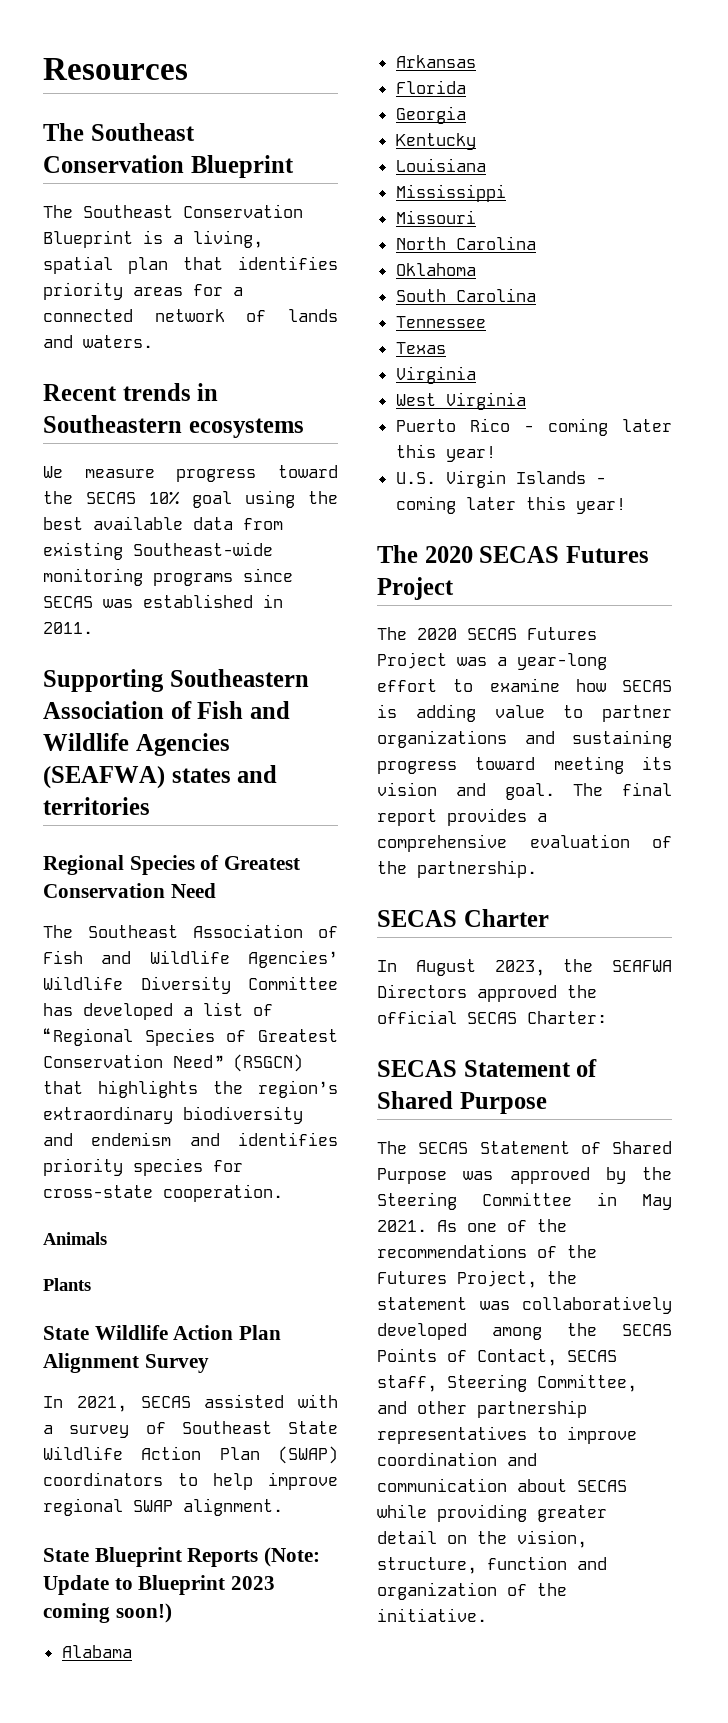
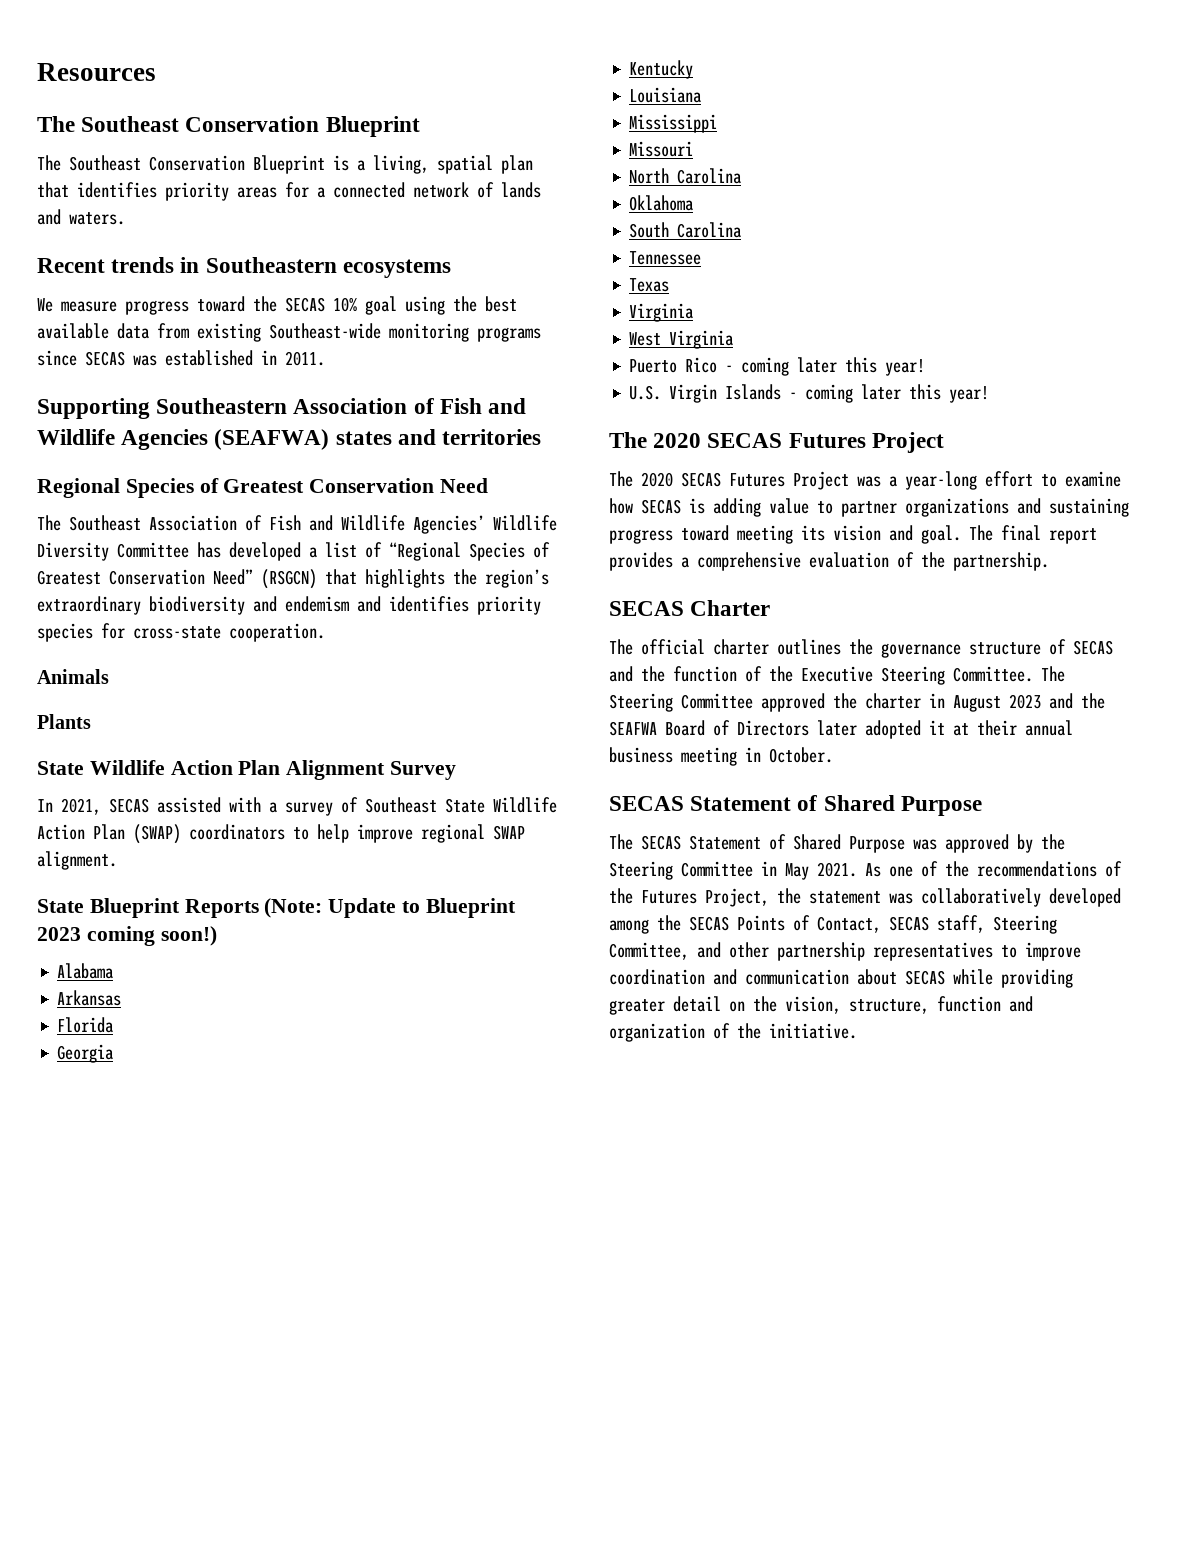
- In August 2023, the SEAFWA Directors approved the official SECAS Charter:
+ The official charter outlines the governance structure of SECAS and the function of the Executive Steering Committee. The Steering Committee approved the charter in August 2023 and the SEAFWA Board of Directors later adopted it at their annual business meeting in October.

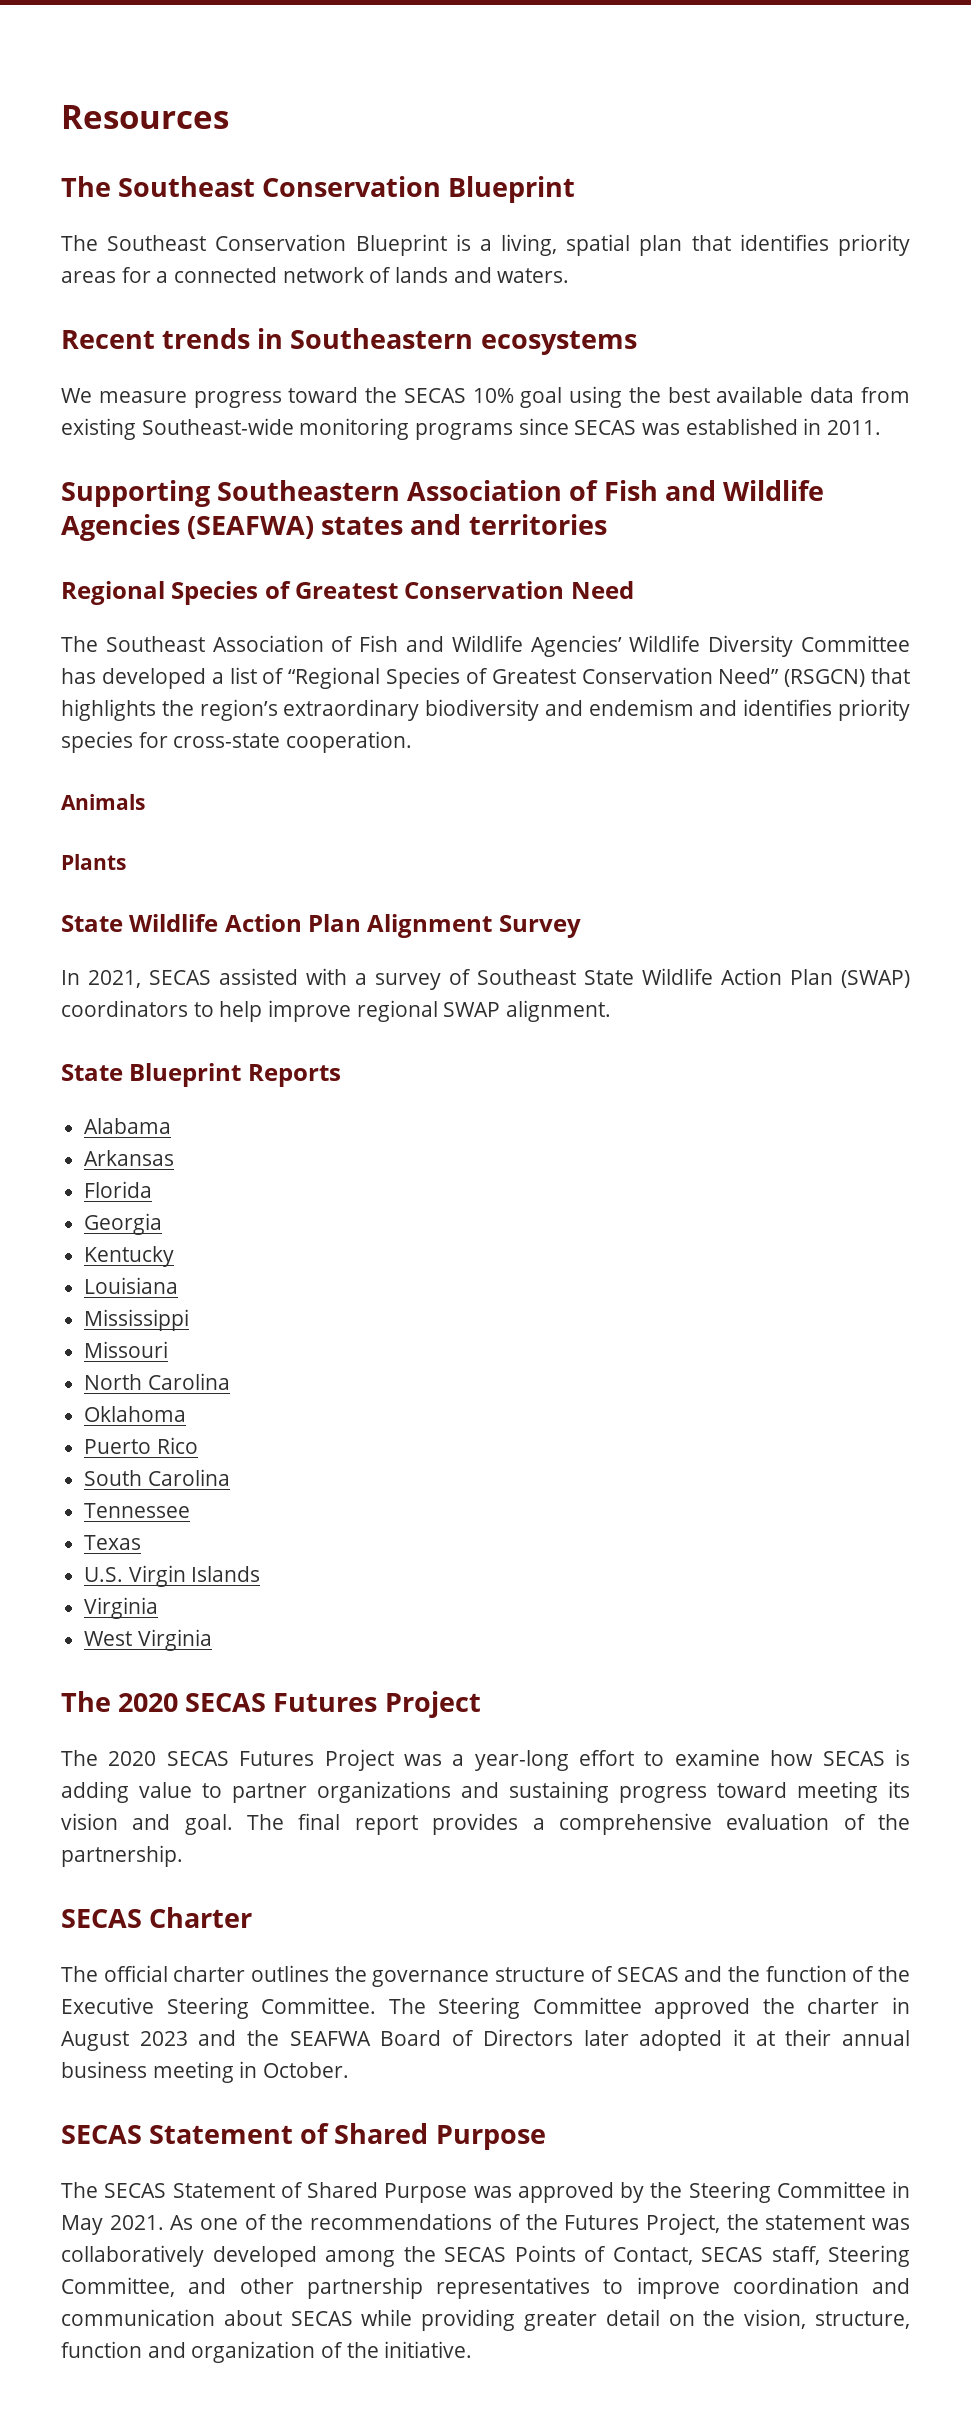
- State Blueprint Reports (Note: Update to Blueprint 2023 coming soon!)
+ State Blueprint Reports
+ Puerto Rico
+ U.S. Virgin Islands
- Puerto Rico - coming later this year!
- U.S. Virgin Islands - coming later this year!

